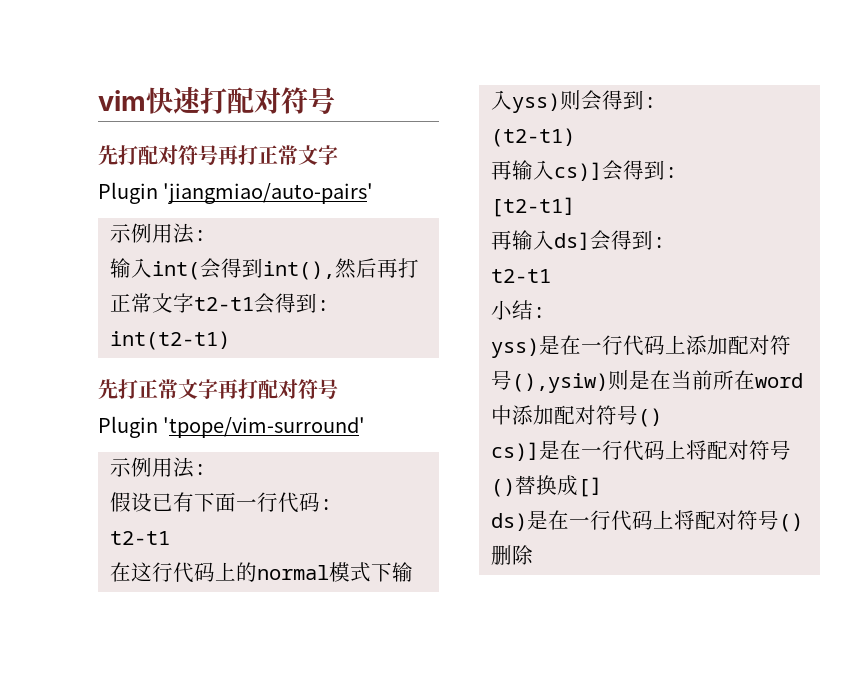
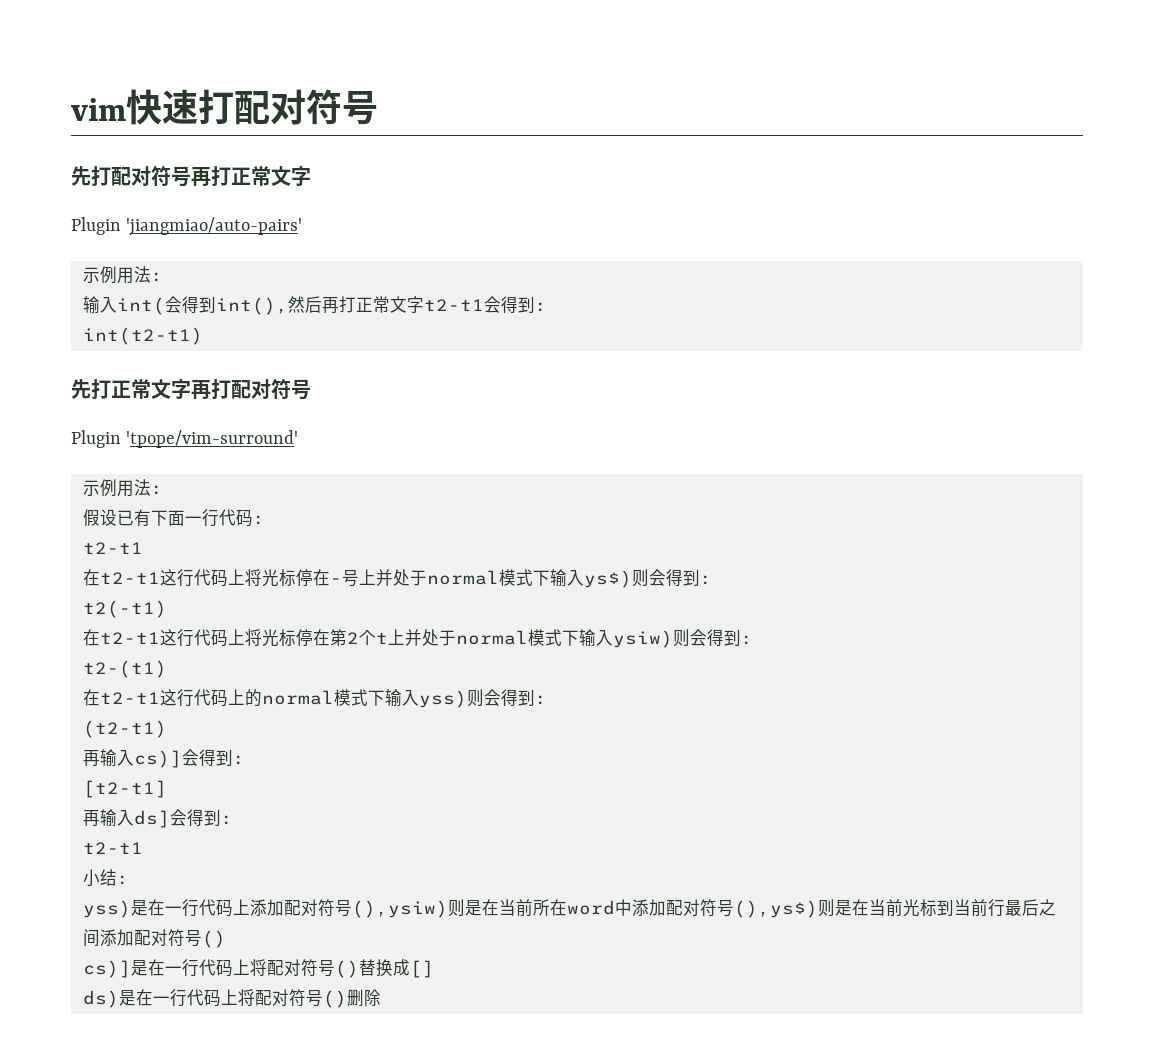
- 在这行代码上的normal模式下输入yss)则会得到:
+ 在t2-t1这行代码上将光标停在-号上并处于normal模式下输入ys$)则会得到:
+ t2(-t1)
+ 在t2-t1这行代码上将光标停在第2个t上并处于normal模式下输入ysiw)则会得到:
+ t2-(t1)
+ 在t2-t1这行代码上的normal模式下输入yss)则会得到:
- yss)是在一行代码上添加配对符号(),ysiw)则是在当前所在word中添加配对符号()
+ yss)是在一行代码上添加配对符号(),ysiw)则是在当前所在word中添加配对符号(),ys$)则是在当前光标到当前行最后之间添加配对符号()

